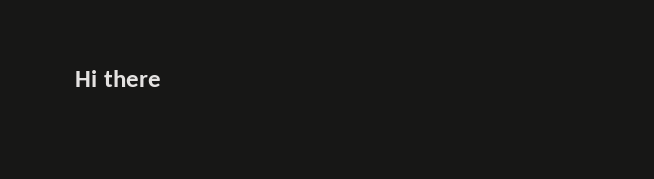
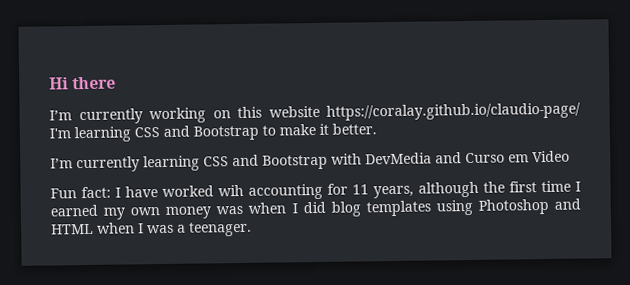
+ I’m currently working on this website https://coralay.github.io/claudio-page/ I'm learning CSS and Bootstrap to make it better.
+ I’m currently learning CSS and Bootstrap with DevMedia and Curso em Video
+ Fun fact: I have worked wih accounting for 11 years, although the first time I earned my own money was when I did blog templates using Photoshop and HTML when I was a teenager.

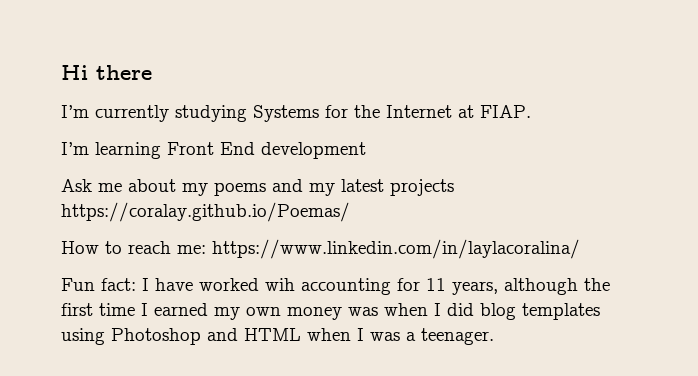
- I’m currently working on this website https://coralay.github.io/claudio-page/ I'm learning CSS and Bootstrap to make it better.
- I’m currently learning CSS and Bootstrap with DevMedia and Curso em Video
+ I’m currently studying Systems for the Internet at FIAP.
+ I’m learning Front End development
+ Ask me about my poems and my latest projects https://coralay.github.io/Poemas/
+ How to reach me: https://www.linkedin.com/in/laylacoralina/

